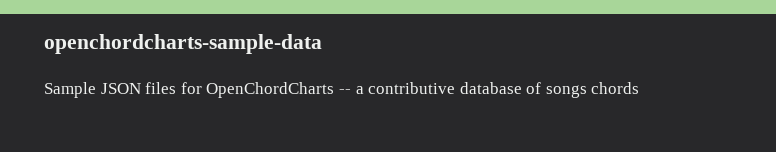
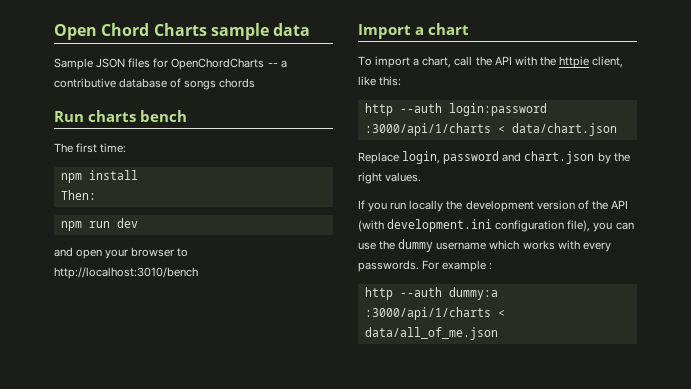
- openchordcharts-sample-data
+ Open Chord Charts sample data
+ Run charts bench
+ The first time:
+ npm install
+ Then:
+ npm run dev
+ and open your browser to http://localhost:3010/bench
+ Import a chart
+ To import a chart, call the API with the httpie client, like this:
+ http --auth login:password :3000/api/1/charts < data/chart.json
+ Replace login, password and chart.json by the right values.
+ If you run locally the development version of the API (with development.ini configuration file), you can use the dummy username which works with every passwords. For example :
+ http --auth dummy:a :3000/api/1/charts < data/all_of_me.json

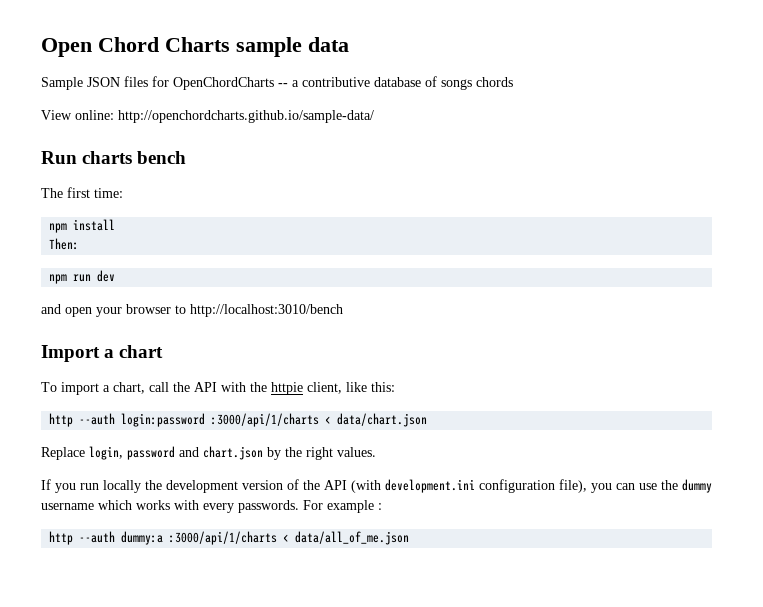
+ View online: http://openchordcharts.github.io/sample-data/

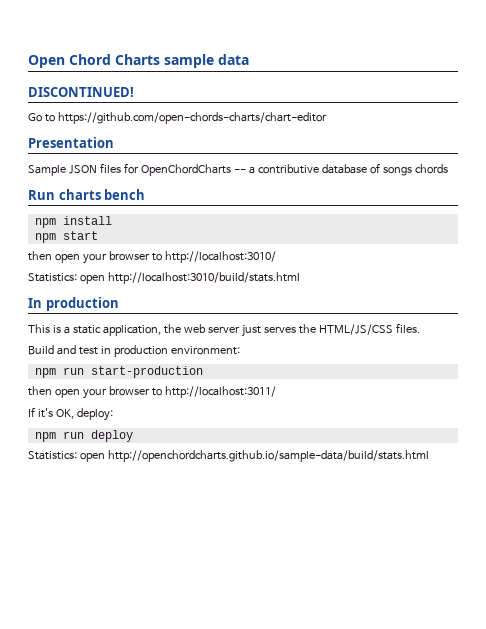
+ DISCONTINUED!
+ Go to https://github.com/open-chords-charts/chart-editor
+ Presentation
- View online: http://openchordcharts.github.io/sample-data/
- The first time:
- Then:
- npm run dev
- and open your browser to http://localhost:3010/bench
- Import a chart
- To import a chart, call the API with the httpie client, like this:
- http --auth login:password :3000/api/1/charts < data/chart.json
- Replace login, password and chart.json by the right values.
- If you run locally the development version of the API (with development.ini configuration file), you can use the dummy username which works with every passwords. For example :
- http --auth dummy:a :3000/api/1/charts < data/all_of_me.json
+ npm start
+ then open your browser to http://localhost:3010/
+ Statistics: open http://localhost:3010/build/stats.html
+ In production
+ This is a static application, the web server just serves the HTML/JS/CSS files.
+ Build and test in production environment:
+ npm run start-production
+ then open your browser to http://localhost:3011/
+ If it's OK, deploy:
+ npm run deploy
+ Statistics: open http://openchordcharts.github.io/sample-data/build/stats.html

